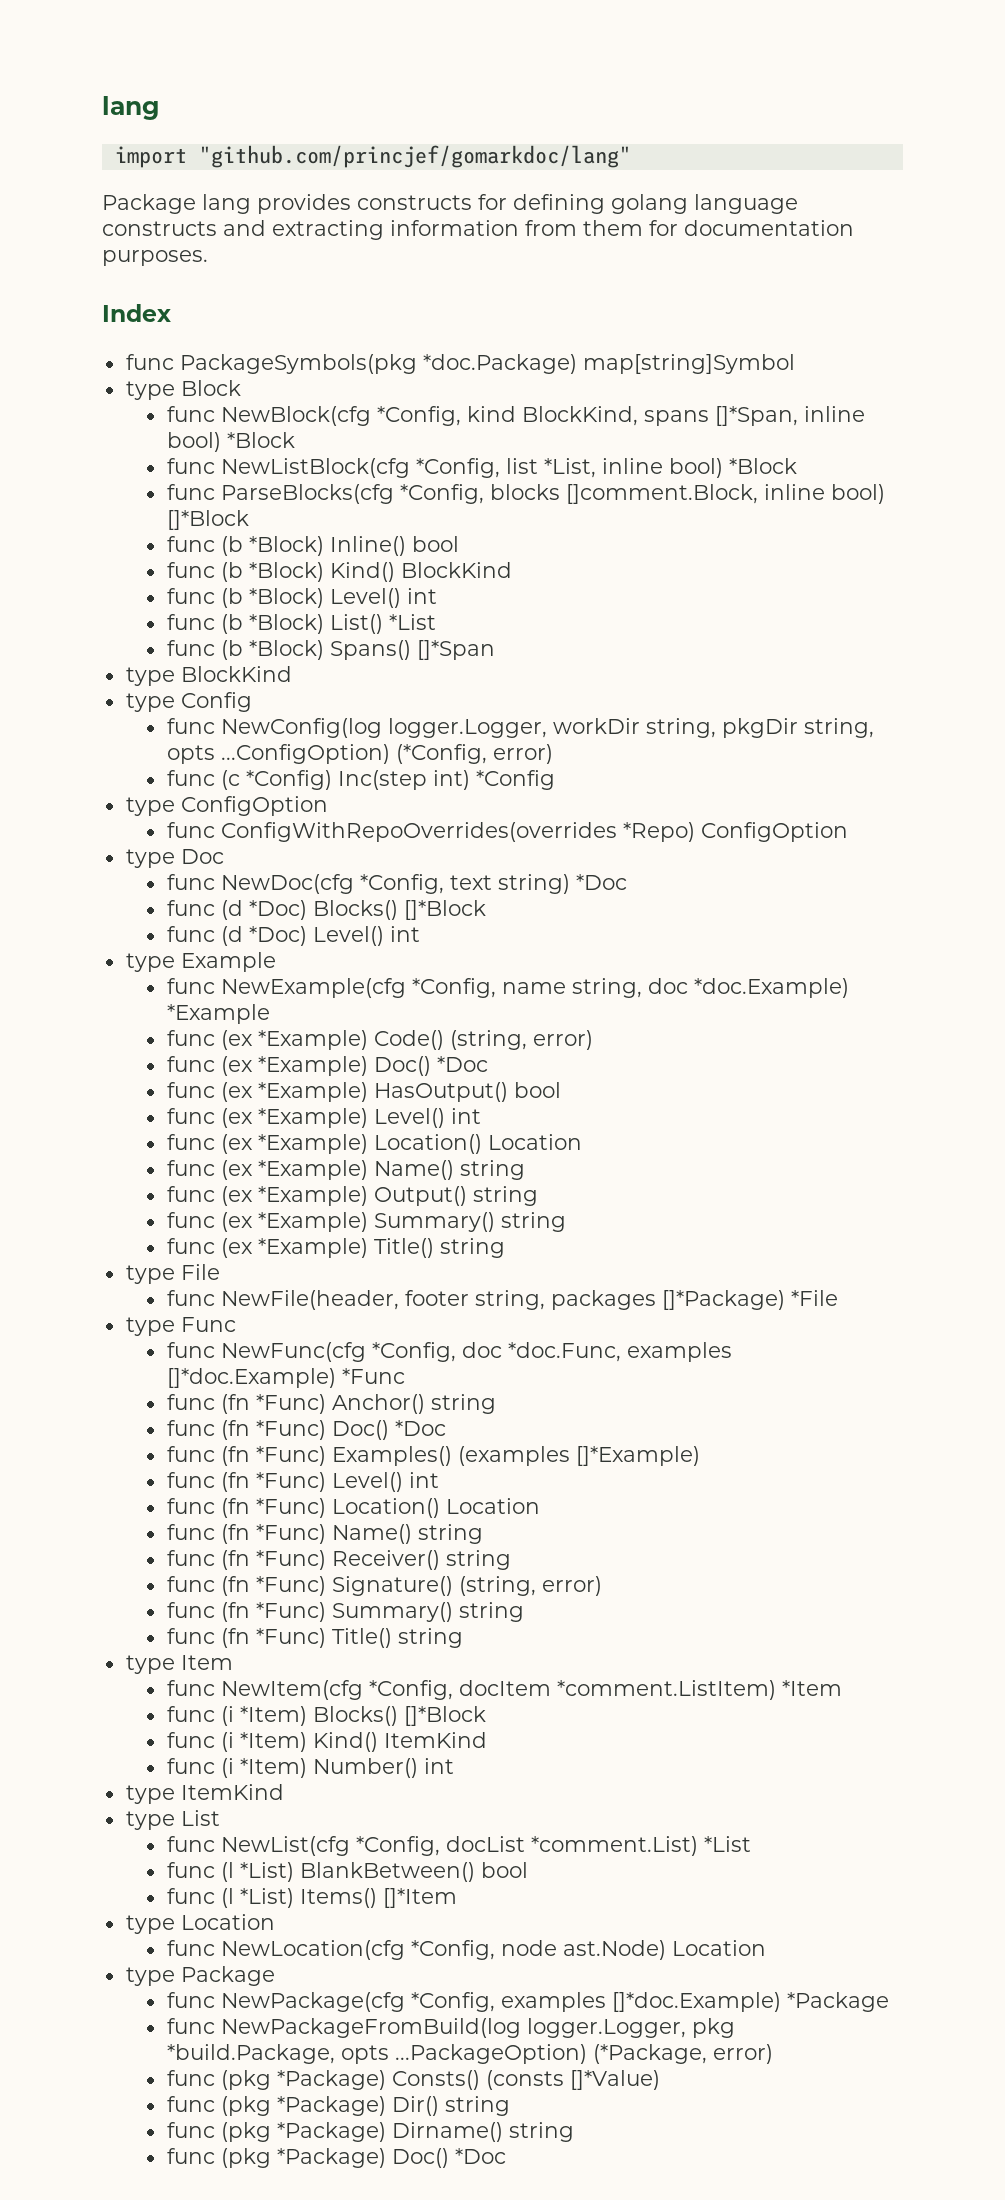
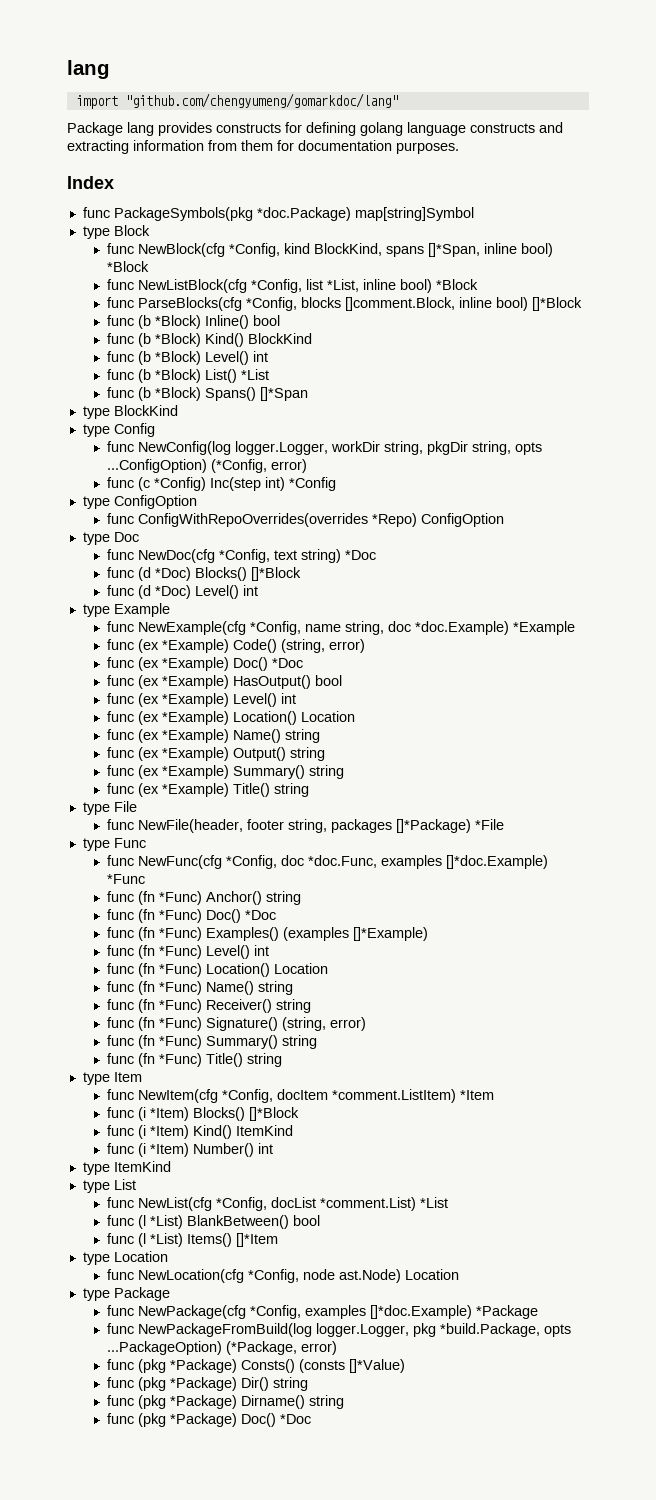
- import "github.com/princjef/gomarkdoc/lang"
+ import "github.com/chengyumeng/gomarkdoc/lang"

